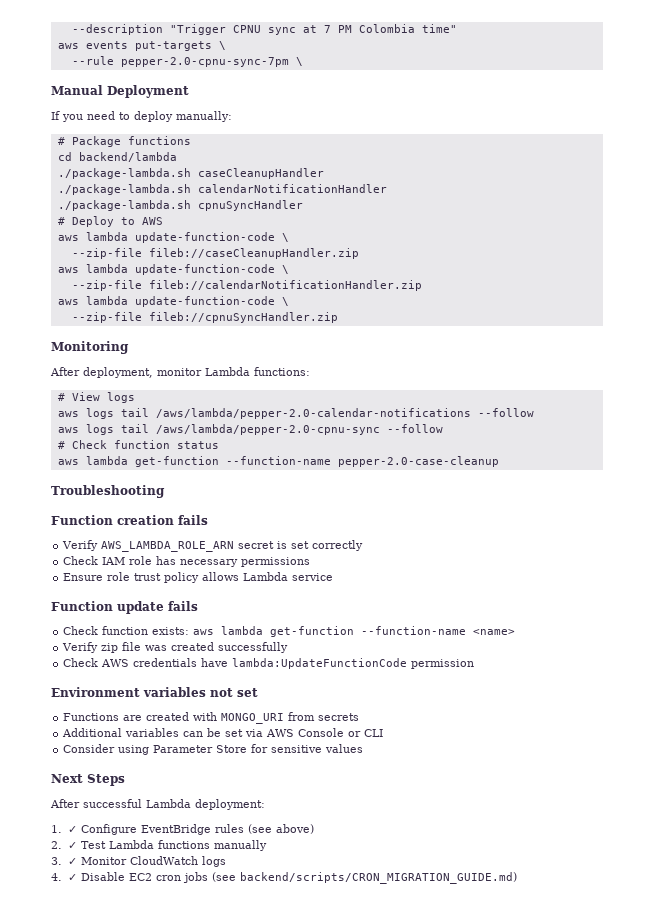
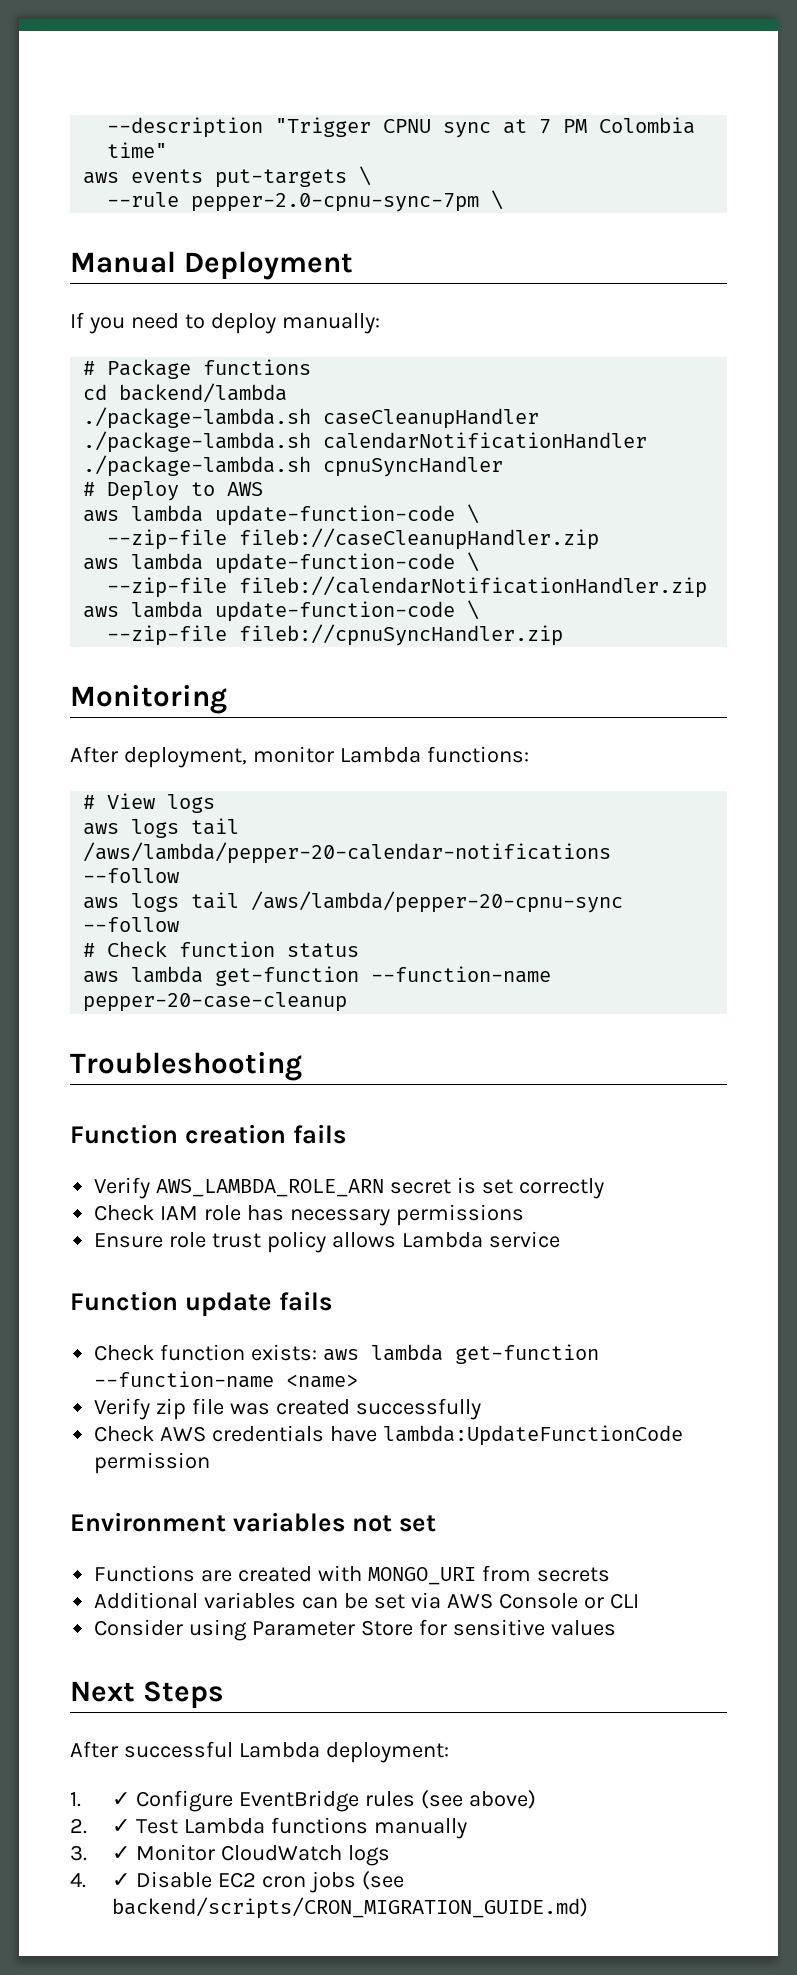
- aws logs tail /aws/lambda/pepper-2.0-calendar-notifications --follow
+ aws logs tail /aws/lambda/pepper-20-calendar-notifications --follow
- aws logs tail /aws/lambda/pepper-2.0-cpnu-sync --follow
+ aws logs tail /aws/lambda/pepper-20-cpnu-sync --follow
- aws lambda get-function --function-name pepper-2.0-case-cleanup
+ aws lambda get-function --function-name pepper-20-case-cleanup

